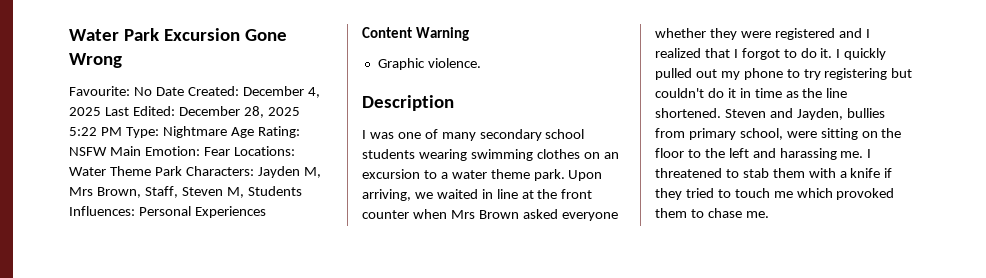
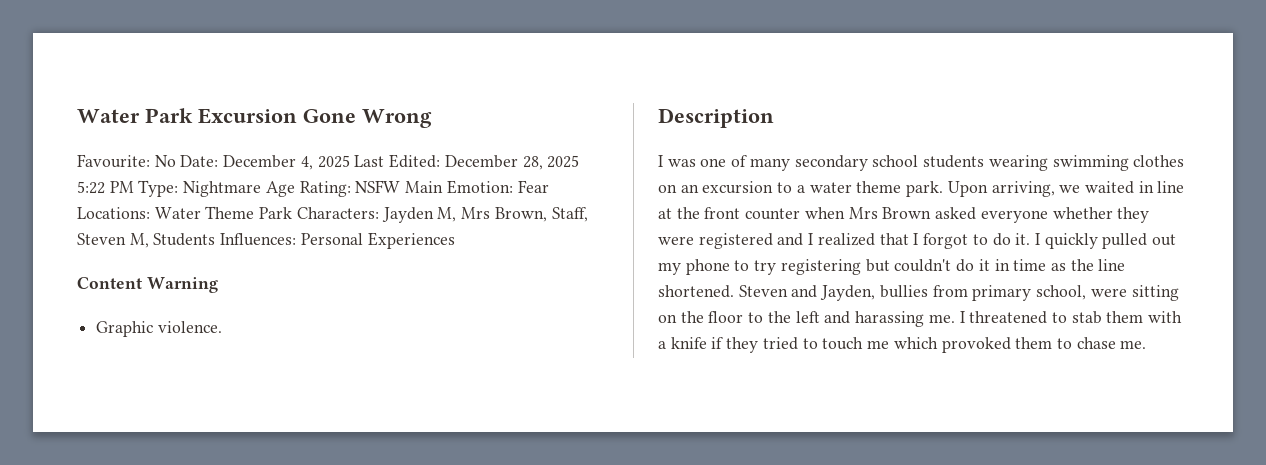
- Favourite: No Date Created: December 4, 2025 Last Edited: December 28, 2025 5:22 PM Type: Nightmare Age Rating: NSFW Main Emotion: Fear Locations: Water Theme Park Characters: Jayden M, Mrs Brown, Staff, Steven M, Students Influences: Personal Experiences
+ Favourite: No Date: December 4, 2025 Last Edited: December 28, 2025 5:22 PM Type: Nightmare Age Rating: NSFW Main Emotion: Fear Locations: Water Theme Park Characters: Jayden M, Mrs Brown, Staff, Steven M, Students Influences: Personal Experiences

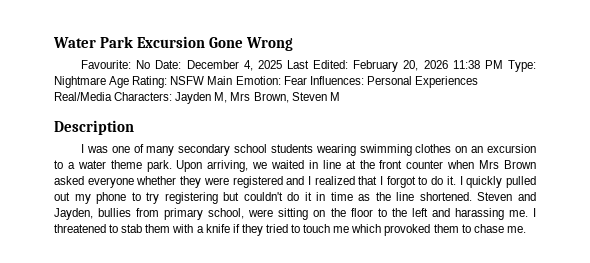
- Favourite: No Date: December 4, 2025 Last Edited: December 28, 2025 5:22 PM Type: Nightmare Age Rating: NSFW Main Emotion: Fear Locations: Water Theme Park Characters: Jayden M, Mrs Brown, Staff, Steven M, Students Influences: Personal Experiences
- Content Warning
- Graphic violence.
+ Favourite: No Date: December 4, 2025 Last Edited: February 20, 2026 11:38 PM Type: Nightmare Age Rating: NSFW Main Emotion: Fear Influences: Personal Experiences Real/Media Characters: Jayden M, Mrs Brown, Steven M

